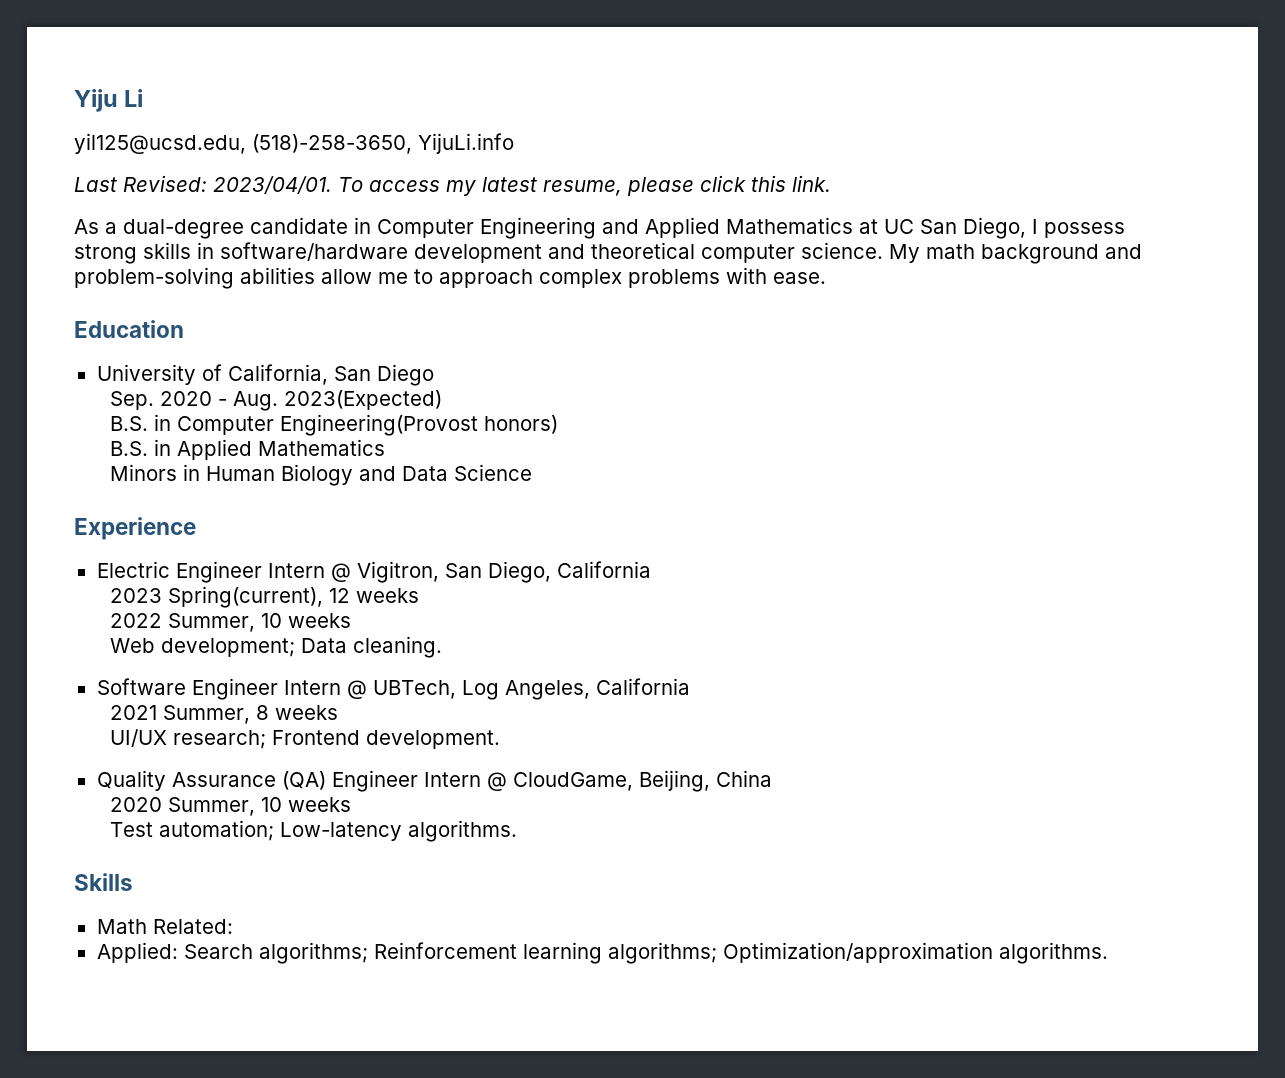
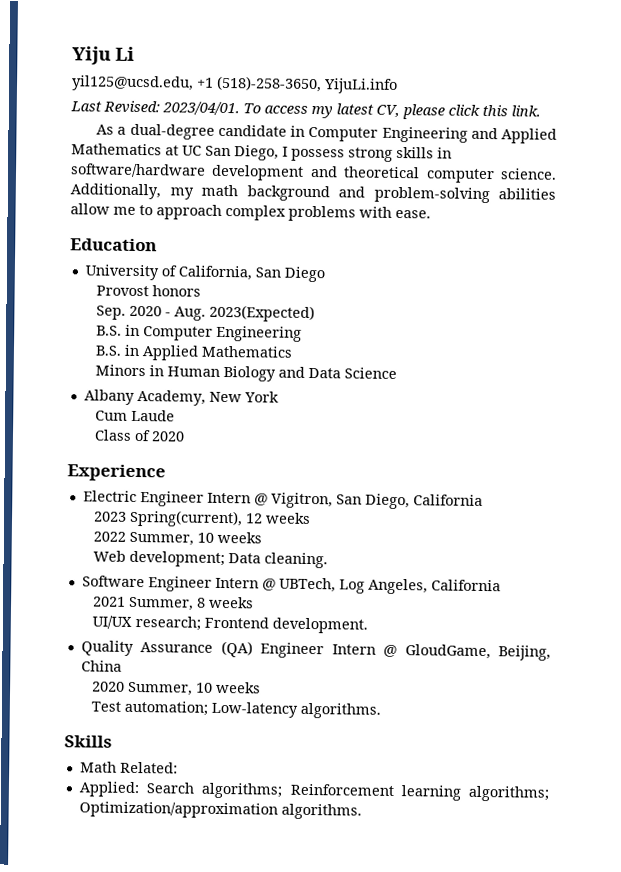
- yil125@ucsd.edu, (518)-258-3650, YijuLi.info
+ yil125@ucsd.edu, +1 (518)-258-3650, YijuLi.info
- To access my latest resume, please click this link.
+ To access my latest CV, please click this link.
- My math background and problem-solving abilities allow me to approach complex problems with ease.
+ Additionally, my math background and problem-solving abilities allow me to approach complex problems with ease.
+ Provost honors
- B.S. in Computer Engineering(Provost honors)
+ B.S. in Computer Engineering
+ Albany Academy, New York
+ Cum Laude
+ Class of 2020
- Quality Assurance (QA) Engineer Intern @ CloudGame, Beijing, China
+ Quality Assurance (QA) Engineer Intern @ GloudGame, Beijing, China

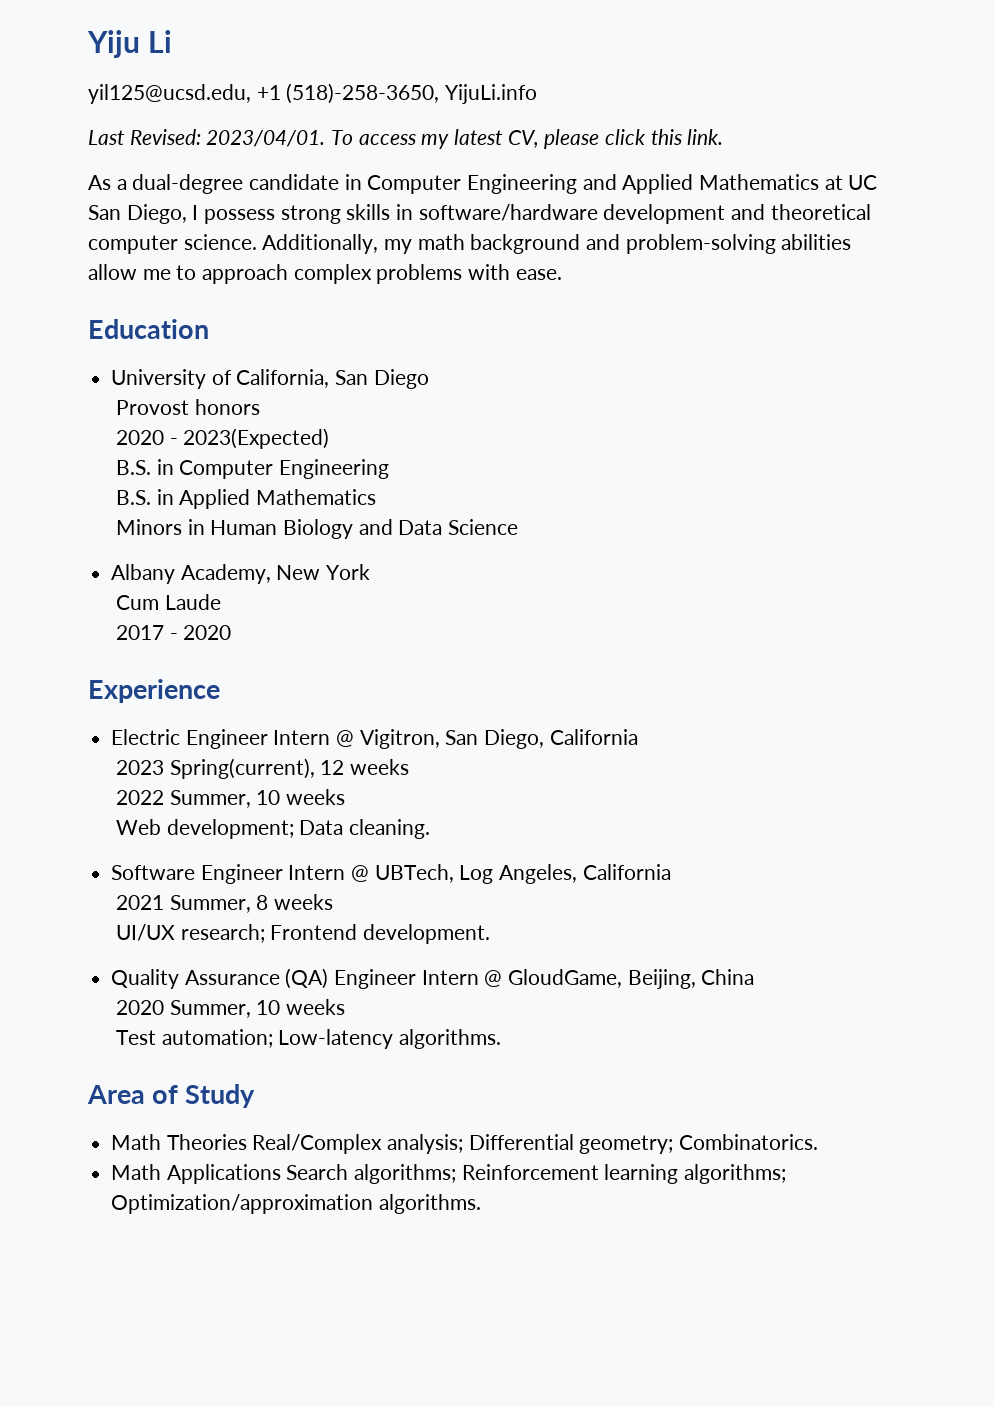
- Sep. 2020 - Aug. 2023(Expected)
+ 2020 - 2023(Expected)
- Class of 2020
+ 2017 - 2020
- Skills
- Math Related:
- Applied: Search algorithms; Reinforcement learning algorithms; Optimization/approximation algorithms.
+ Area of Study
+ Math Theories Real/Complex analysis; Differential geometry; Combinatorics.
+ Math Applications Search algorithms; Reinforcement learning algorithms; Optimization/approximation algorithms.

